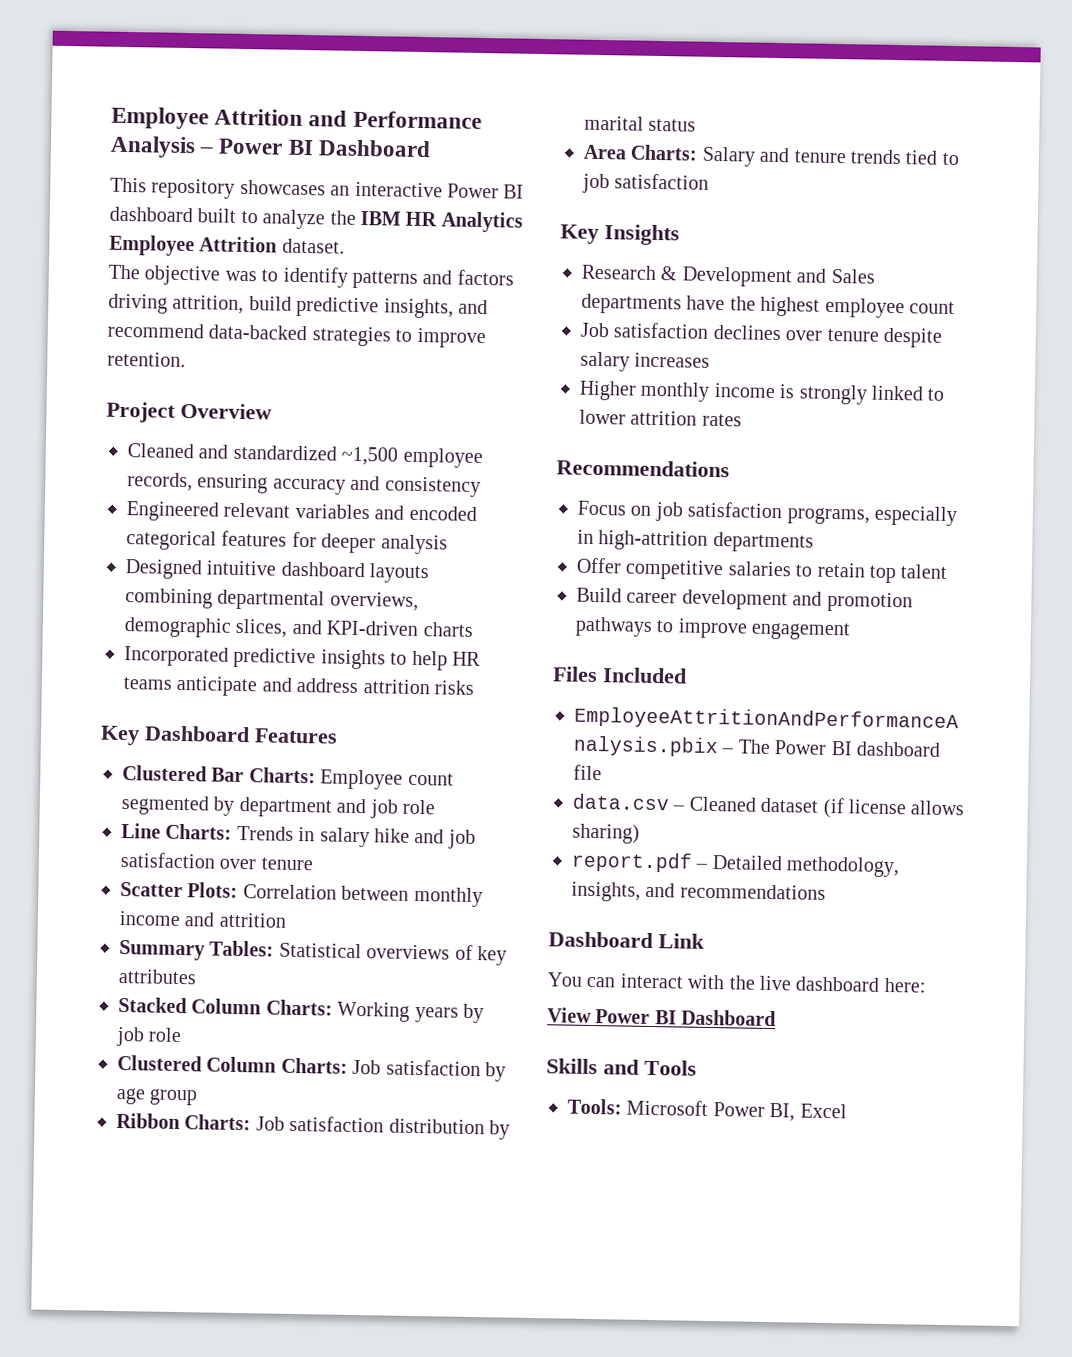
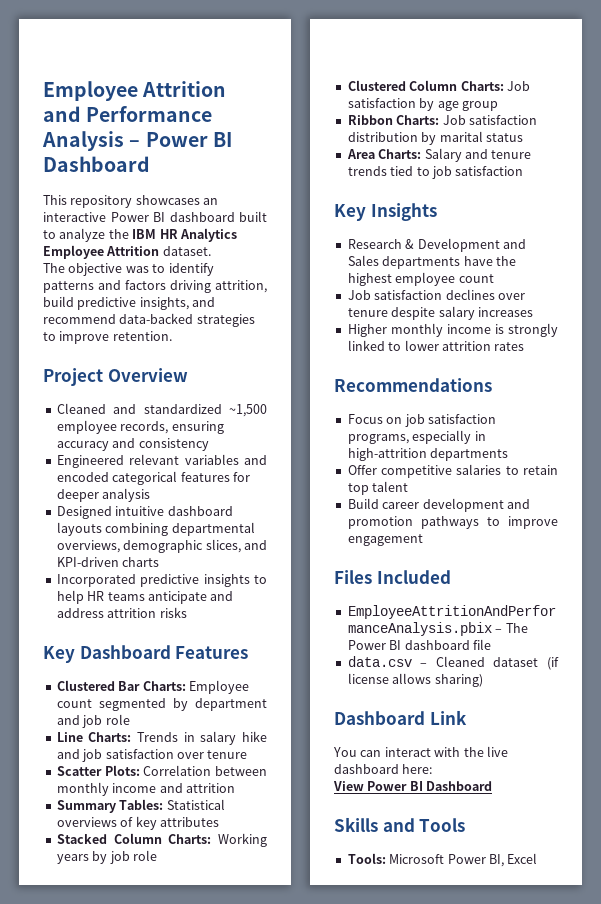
- report.pdf – Detailed methodology, insights, and recommendations

